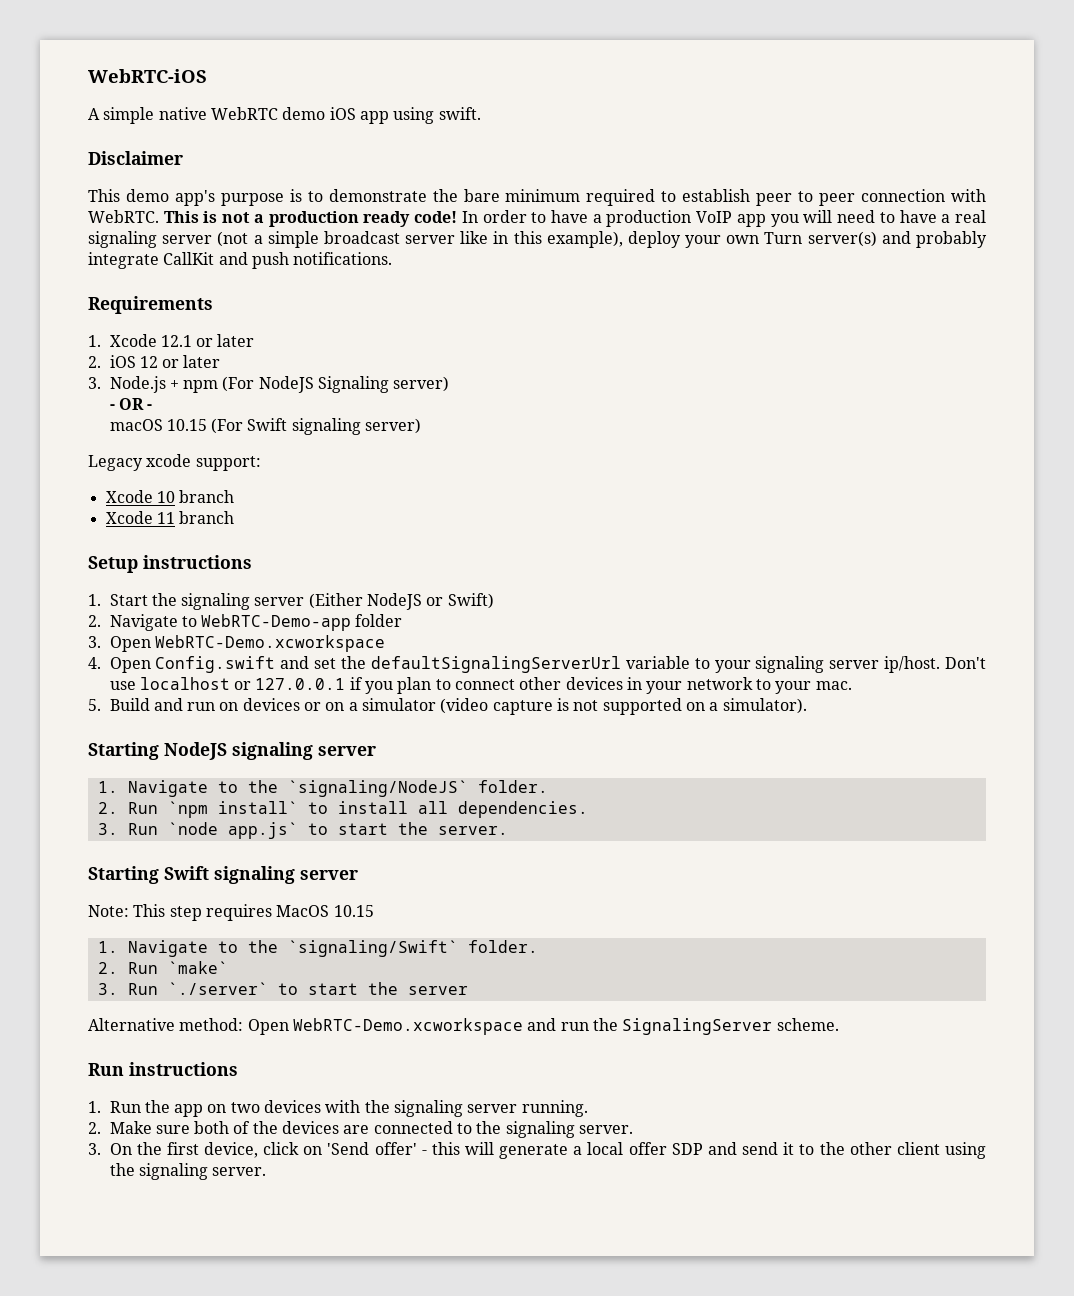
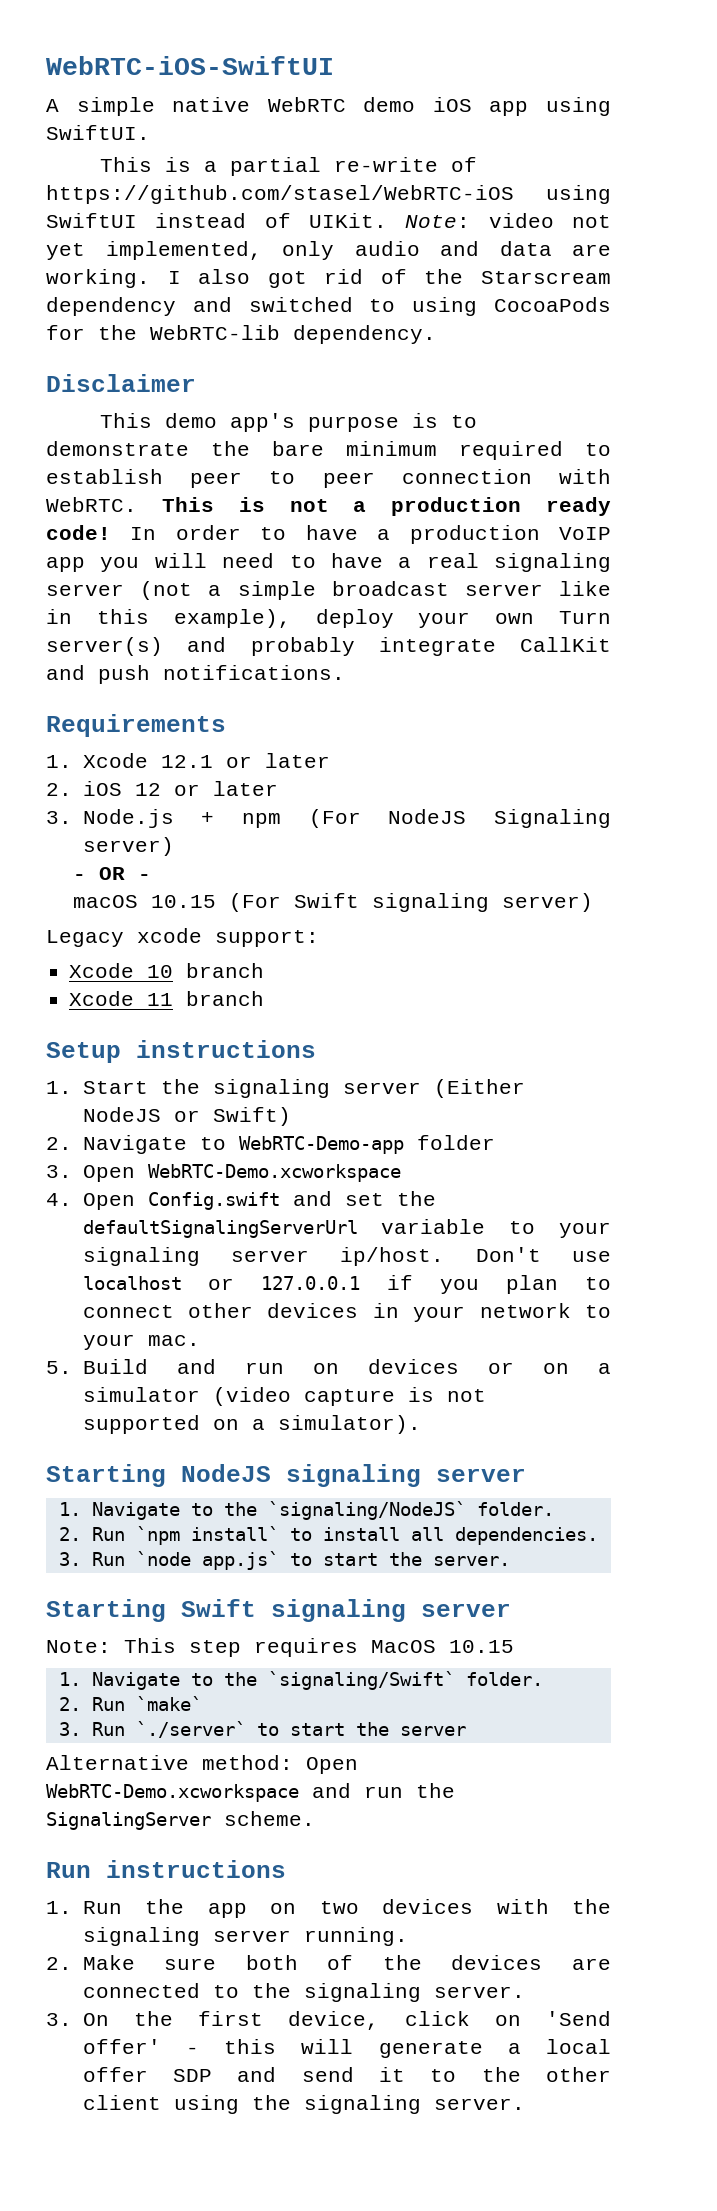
- WebRTC-iOS
+ WebRTC-iOS-SwiftUI
- A simple native WebRTC demo iOS app using swift.
+ A simple native WebRTC demo iOS app using SwiftUI.
+ This is a partial re-write of https://github.com/stasel/WebRTC-iOS using SwiftUI instead of UIKit. Note: video not yet implemented, only audio and data are working. I also got rid of the Starscream dependency and switched to using CocoaPods for the WebRTC-lib dependency.

